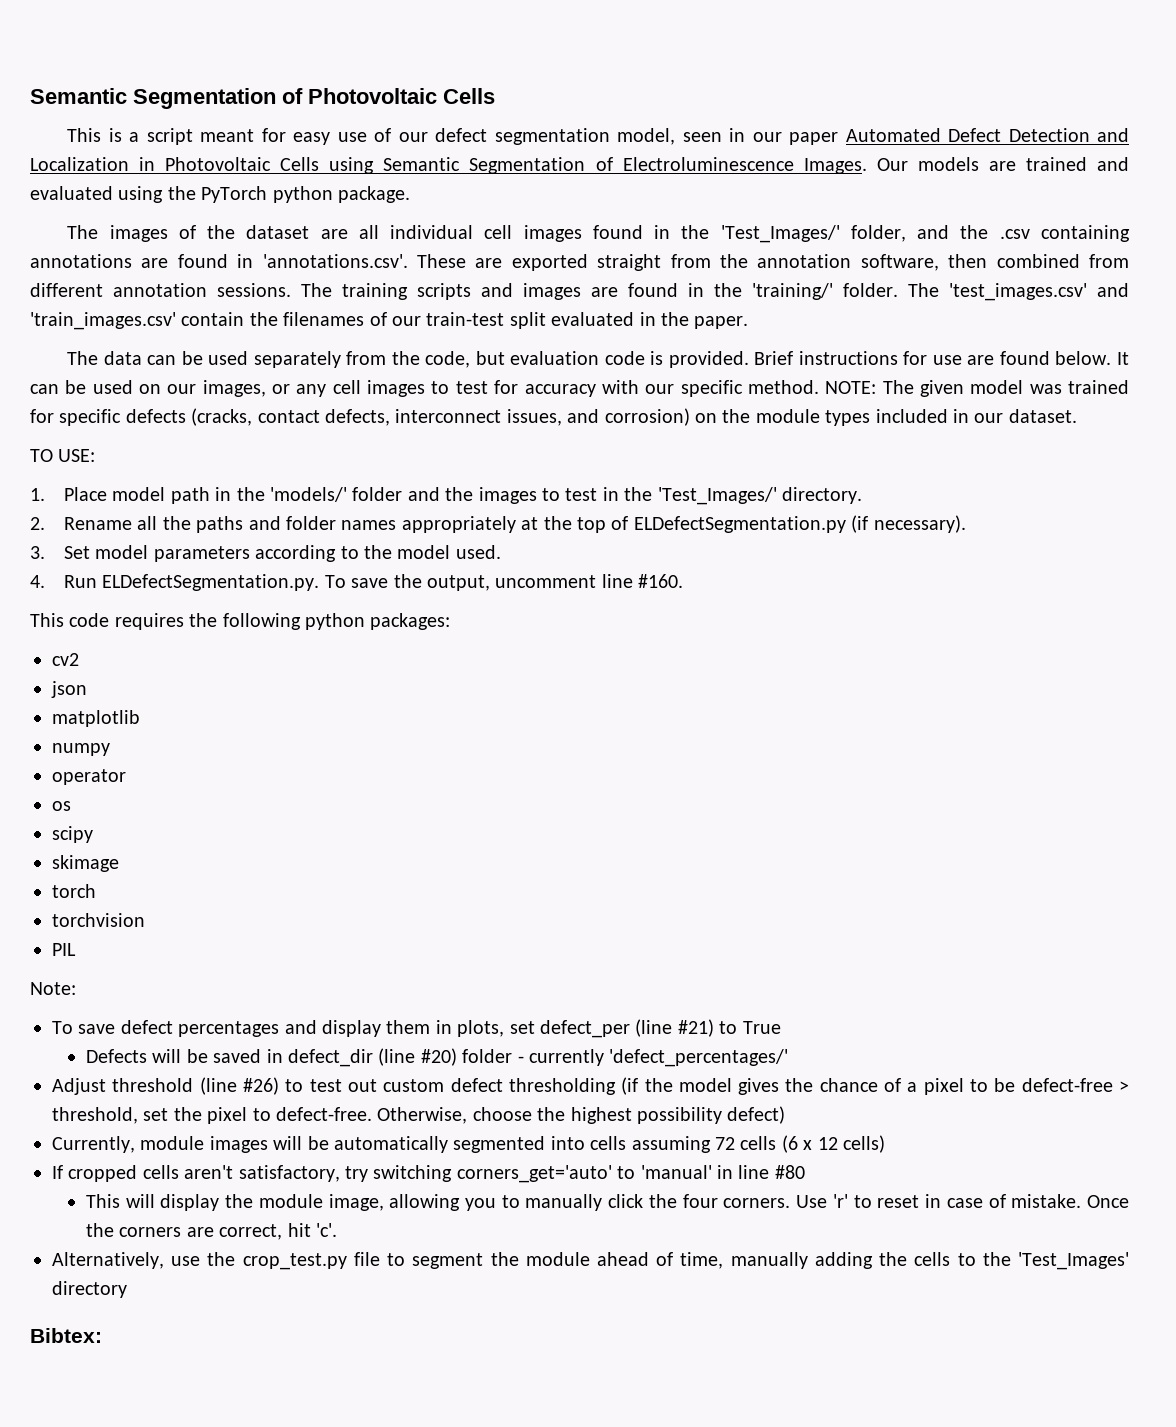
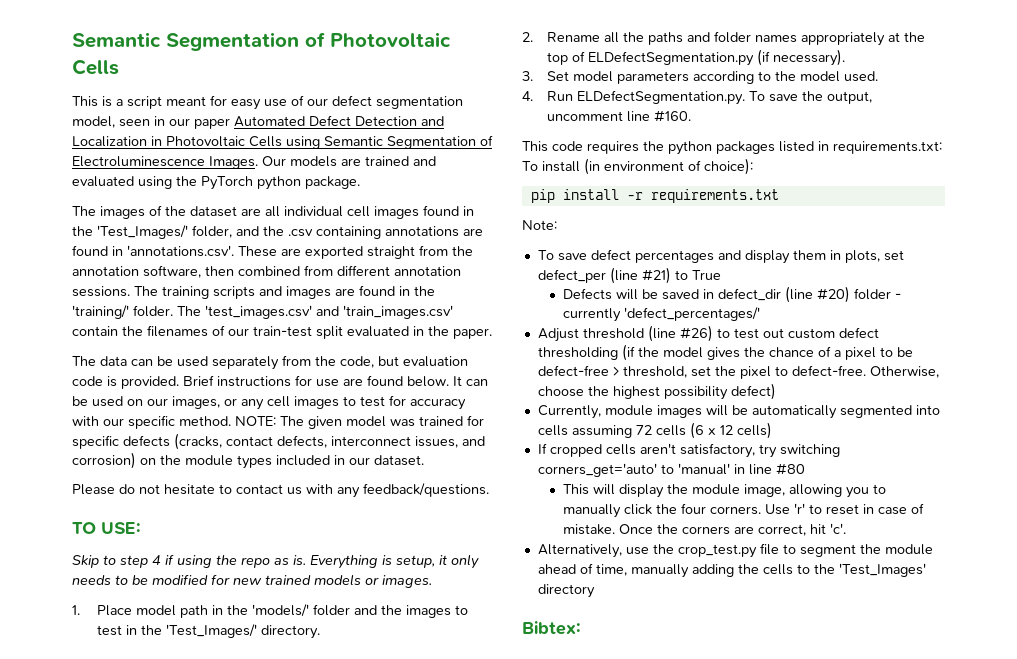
+ Please do not hesitate to contact us with any feedback/questions.
  TO USE:
+ Skip to step 4 if using the repo as is. Everything is setup, it only needs to be modified for new trained models or images.
- This code requires the following python packages:
- cv2
- json
- matplotlib
- numpy
- operator
- os
- scipy
- skimage
- torch
- torchvision
- PIL
+ This code requires the python packages listed in requirements.txt: To install (in environment of choice):
+ pip install -r requirements.txt

